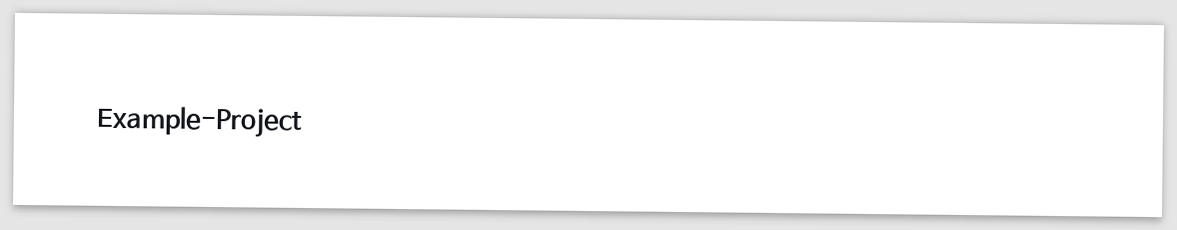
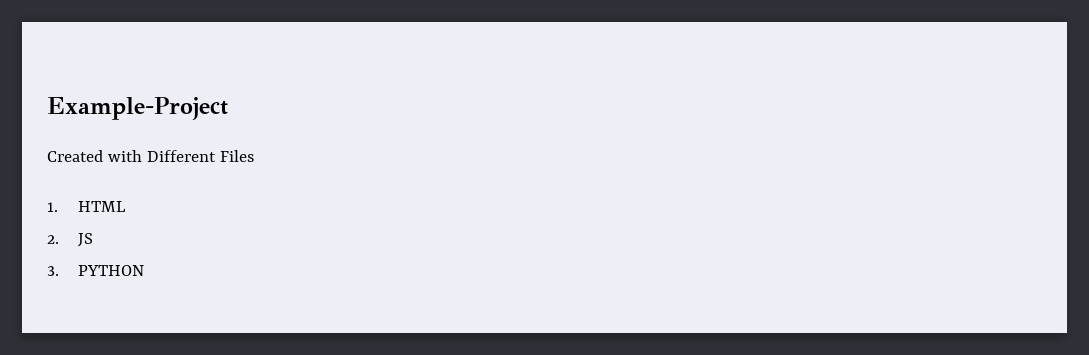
+ Created with Different Files
+ 1. HTML
+ 2. JS
+ 3. PYTHON

